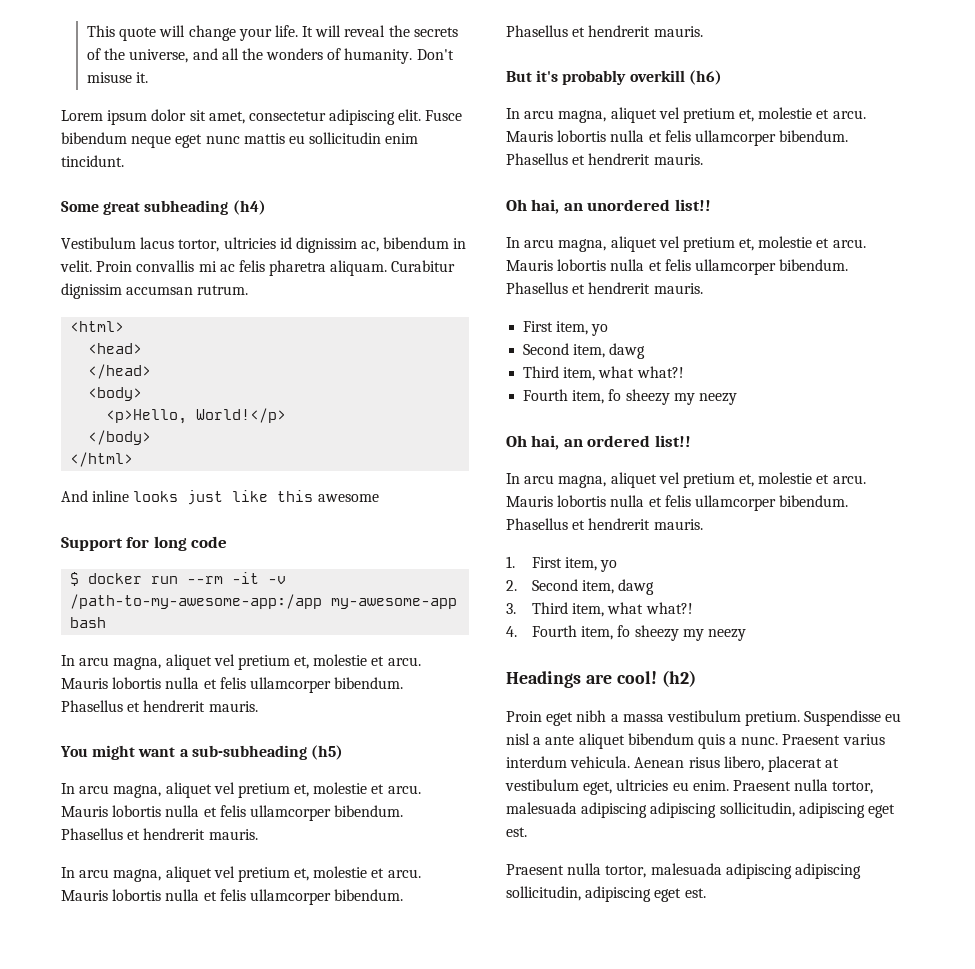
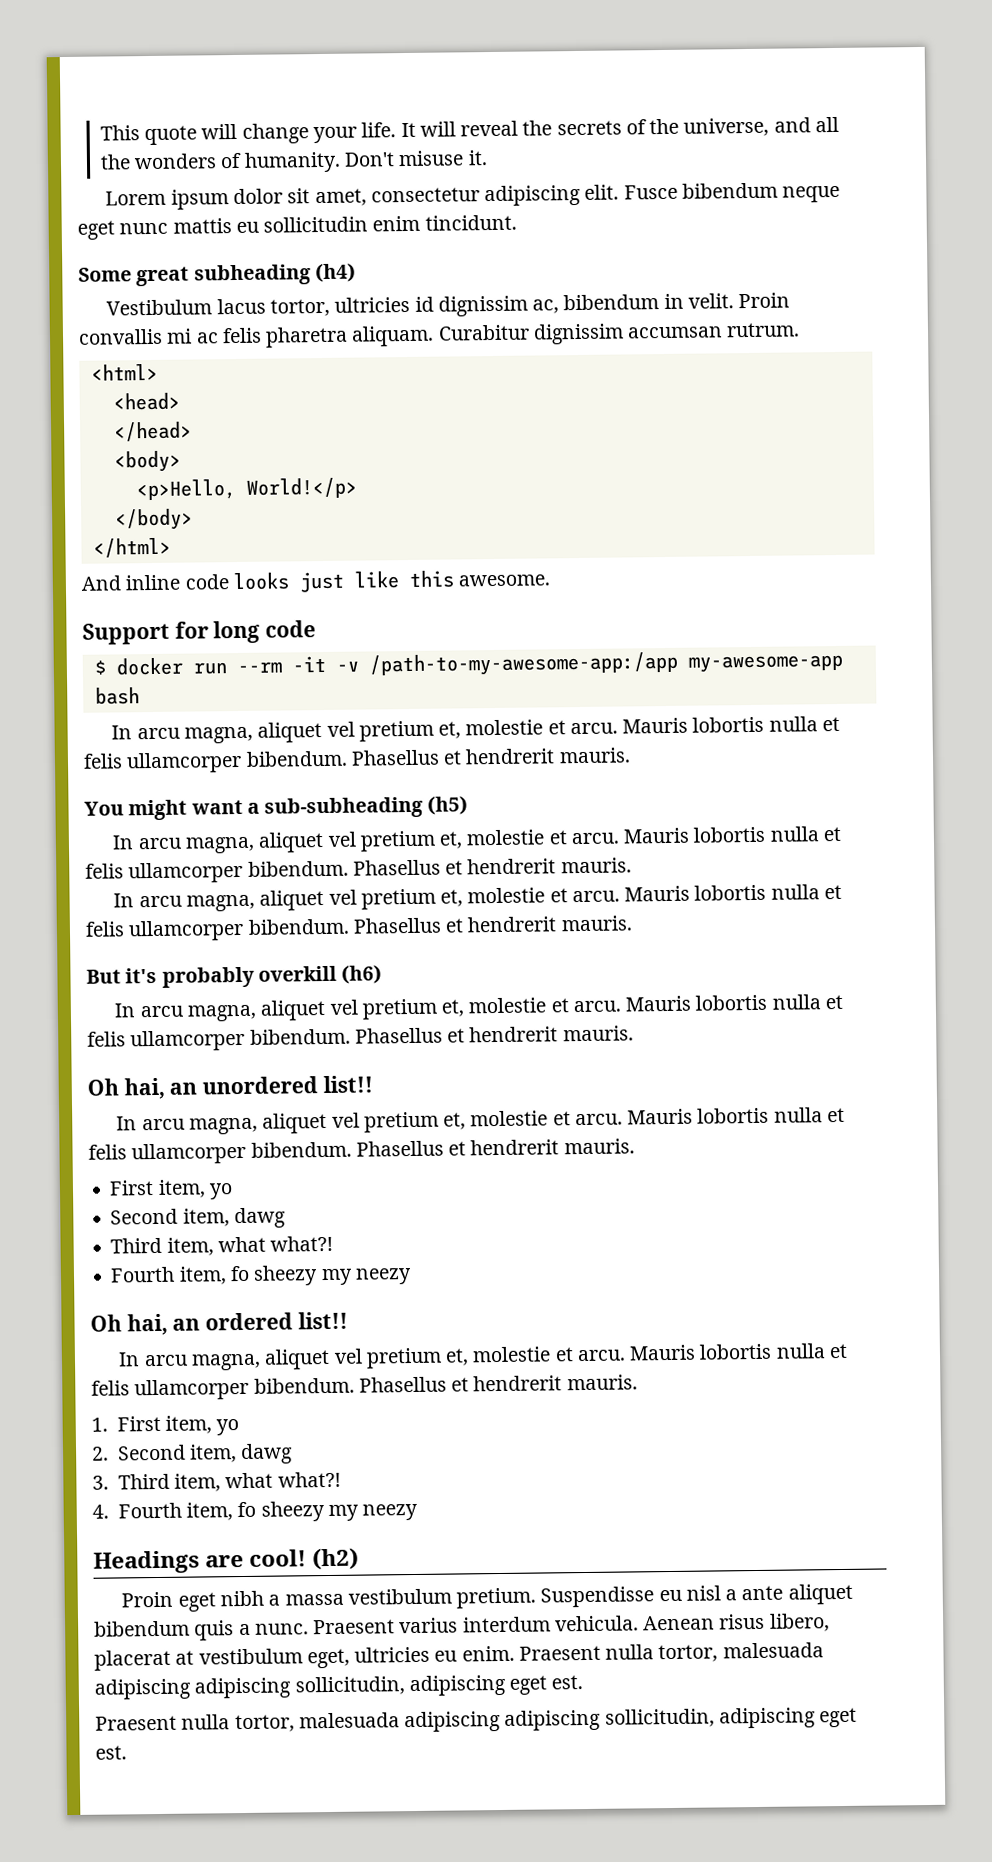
- And inline looks just like this awesome
+ And inline code looks just like this awesome.

